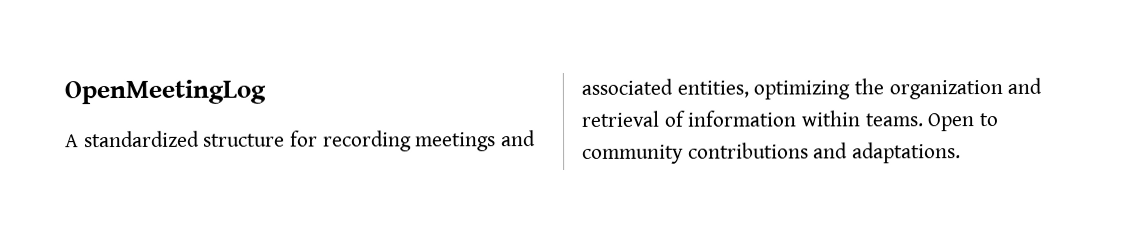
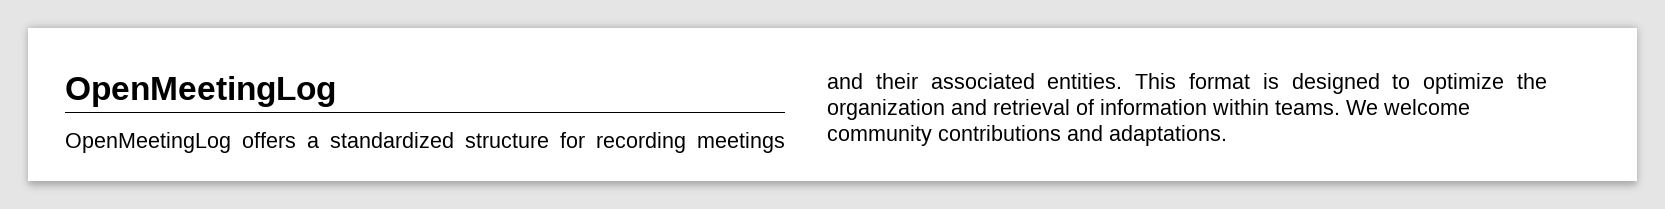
- A standardized structure for recording meetings and associated entities, optimizing the organization and retrieval of information within teams.
+ OpenMeetingLog offers a standardized structure for recording meetings and their associated entities. This format is designed to optimize the organization and retrieval of information within teams.
- Open to community contributions and adaptations.
+ We welcome community contributions and adaptations.

